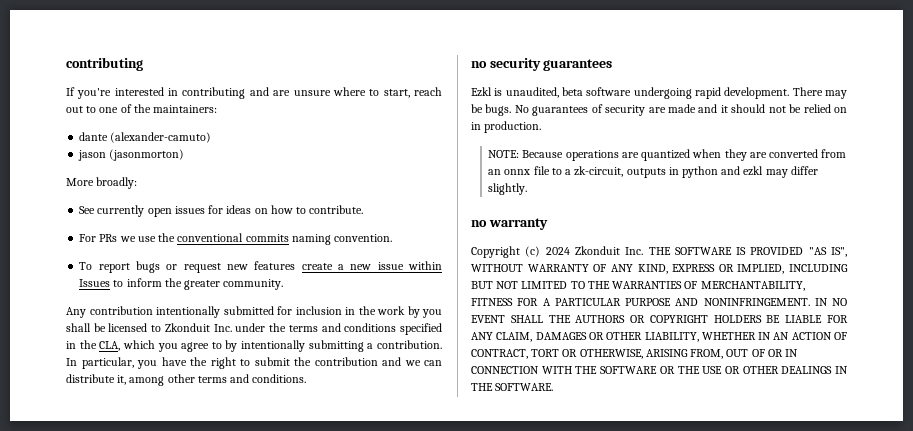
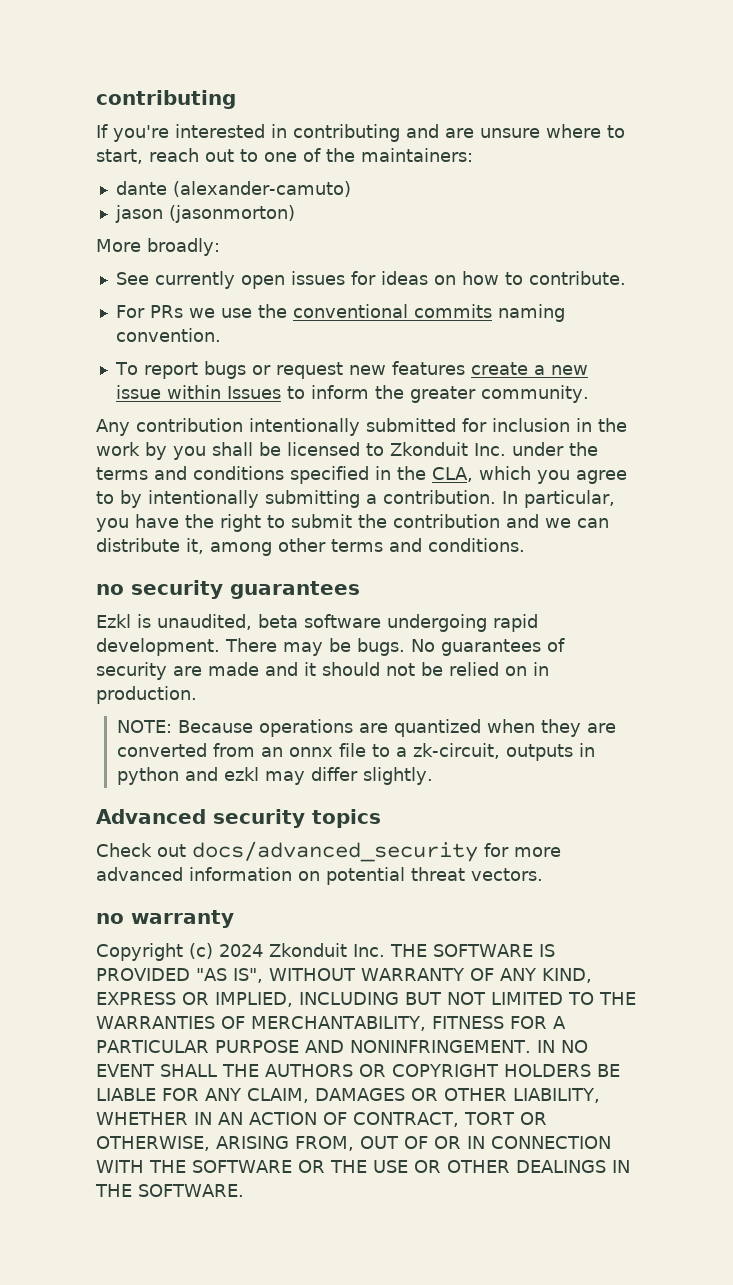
+ Advanced security topics
+ Check out docs/advanced_security for more advanced information on potential threat vectors.

